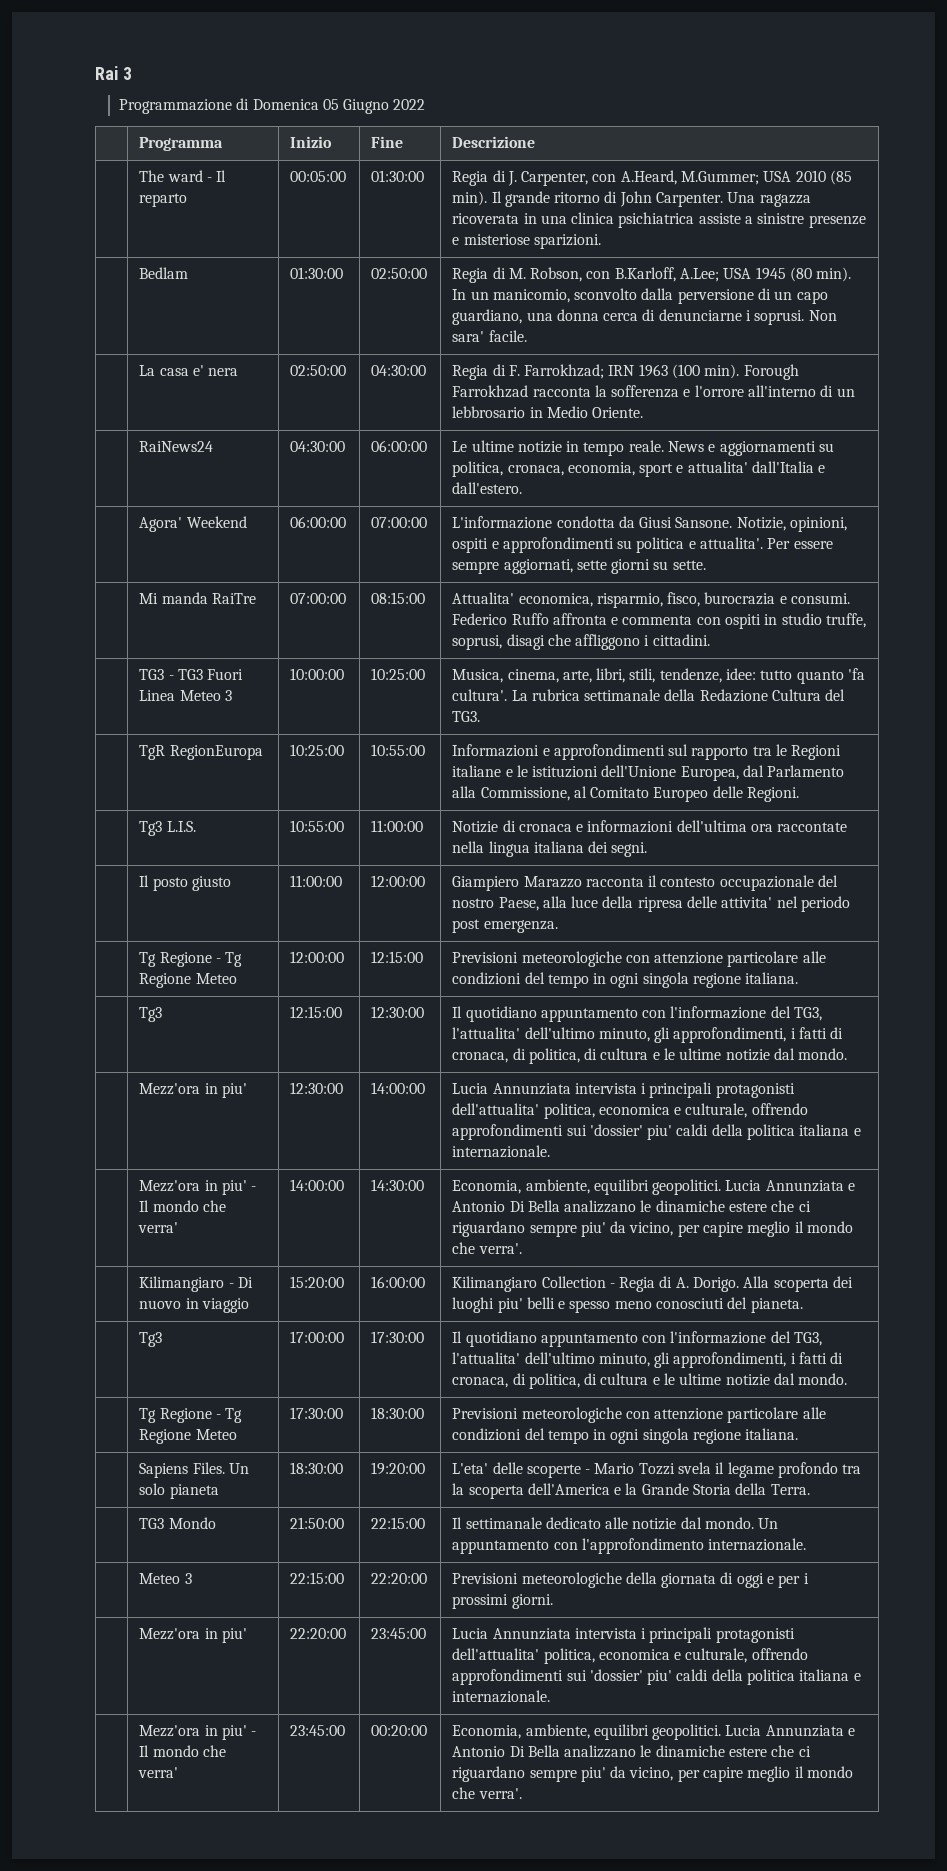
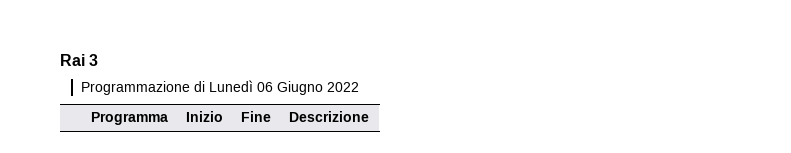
- Programmazione di Domenica 05 Giugno 2022
+ Programmazione di Lunedì 06 Giugno 2022
- | The ward - Il reparto | 00:05:00 | 01:30:00 | Regia di J. Carpenter, con A.Heard, M.Gummer; USA 2010 (85 min). Il grande ritorno di John Carpenter. Una ragazza ricoverata in una clinica psichiatrica assiste a sinistre presenze e misteriose sparizioni.
- | Bedlam | 01:30:00 | 02:50:00 | Regia di M. Robson, con B.Karloff, A.Lee; USA 1945 (80 min). In un manicomio, sconvolto dalla perversione di un capo guardiano, una donna cerca di denunciarne i soprusi. Non sara' facile.
- | La casa e' nera | 02:50:00 | 04:30:00 | Regia di F. Farrokhzad; IRN 1963 (100 min). Forough Farrokhzad racconta la sofferenza e l'orrore all'interno di un lebbrosario in Medio Oriente.
- | RaiNews24 | 04:30:00 | 06:00:00 | Le ultime notizie in tempo reale. News e aggiornamenti su politica, cronaca, economia, sport e attualita' dall'Italia e dall'estero.
- | Agora' Weekend | 06:00:00 | 07:00:00 | L'informazione condotta da Giusi Sansone. Notizie, opinioni, ospiti e approfondimenti su politica e attualita'. Per essere sempre aggiornati, sette giorni su sette.
- | Mi manda RaiTre | 07:00:00 | 08:15:00 | Attualita' economica, risparmio, fisco, burocrazia e consumi. Federico Ruffo affronta e commenta con ospiti in studio truffe, soprusi, disagi che affliggono i cittadini.
- | TG3 - TG3 Fuori Linea Meteo 3 | 10:00:00 | 10:25:00 | Musica, cinema, arte, libri, stili, tendenze, idee: tutto quanto 'fa cultura'. La rubrica settimanale della Redazione Cultura del TG3.
- | TgR RegionEuropa | 10:25:00 | 10:55:00 | Informazioni e approfondimenti sul rapporto tra le Regioni italiane e le istituzioni dell'Unione Europea, dal Parlamento alla Commissione, al Comitato Europeo delle Regioni.
- | Tg3 L.I.S. | 10:55:00 | 11:00:00 | Notizie di cronaca e informazioni dell'ultima ora raccontate nella lingua italiana dei segni.
- | Il posto giusto | 11:00:00 | 12:00:00 | Giampiero Marazzo racconta il contesto occupazionale del nostro Paese, alla luce della ripresa delle attivita' nel periodo post emergenza.
- | Tg Regione - Tg Regione Meteo | 12:00:00 | 12:15:00 | Previsioni meteorologiche con attenzione particolare alle condizioni del tempo in ogni singola regione italiana.
- | Tg3 | 12:15:00 | 12:30:00 | Il quotidiano appuntamento con l'informazione del TG3, l'attualita' dell'ultimo minuto, gli approfondimenti, i fatti di cronaca, di politica, di cultura e le ultime notizie dal mondo.
- | Mezz'ora in piu' | 12:30:00 | 14:00:00 | Lucia Annunziata intervista i principali protagonisti dell'attualita' politica, economica e culturale, offrendo approfondimenti sui 'dossier' piu' caldi della politica italiana e internazionale.
- | Mezz'ora in piu' - Il mondo che verra' | 14:00:00 | 14:30:00 | Economia, ambiente, equilibri geopolitici. Lucia Annunziata e Antonio Di Bella analizzano le dinamiche estere che ci riguardano sempre piu' da vicino, per capire meglio il mondo che verra'.
- | Kilimangiaro - Di nuovo in viaggio | 15:20:00 | 16:00:00 | Kilimangiaro Collection - Regia di A. Dorigo. Alla scoperta dei luoghi piu' belli e spesso meno conosciuti del pianeta.
- | Tg3 | 17:00:00 | 17:30:00 | Il quotidiano appuntamento con l'informazione del TG3, l'attualita' dell'ultimo minuto, gli approfondimenti, i fatti di cronaca, di politica, di cultura e le ultime notizie dal mondo.
- | Tg Regione - Tg Regione Meteo | 17:30:00 | 18:30:00 | Previsioni meteorologiche con attenzione particolare alle condizioni del tempo in ogni singola regione italiana.
- | Sapiens Files. Un solo pianeta | 18:30:00 | 19:20:00 | L'eta' delle scoperte - Mario Tozzi svela il legame profondo tra la scoperta dell'America e la Grande Storia della Terra.
- | TG3 Mondo | 21:50:00 | 22:15:00 | Il settimanale dedicato alle notizie dal mondo. Un appuntamento con l'approfondimento internazionale.
- | Meteo 3 | 22:15:00 | 22:20:00 | Previsioni meteorologiche della giornata di oggi e per i prossimi giorni.
- | Mezz'ora in piu' | 22:20:00 | 23:45:00 | Lucia Annunziata intervista i principali protagonisti dell'attualita' politica, economica e culturale, offrendo approfondimenti sui 'dossier' piu' caldi della politica italiana e internazionale.
- | Mezz'ora in piu' - Il mondo che verra' | 23:45:00 | 00:20:00 | Economia, ambiente, equilibri geopolitici. Lucia Annunziata e Antonio Di Bella analizzano le dinamiche estere che ci riguardano sempre piu' da vicino, per capire meglio il mondo che verra'.

